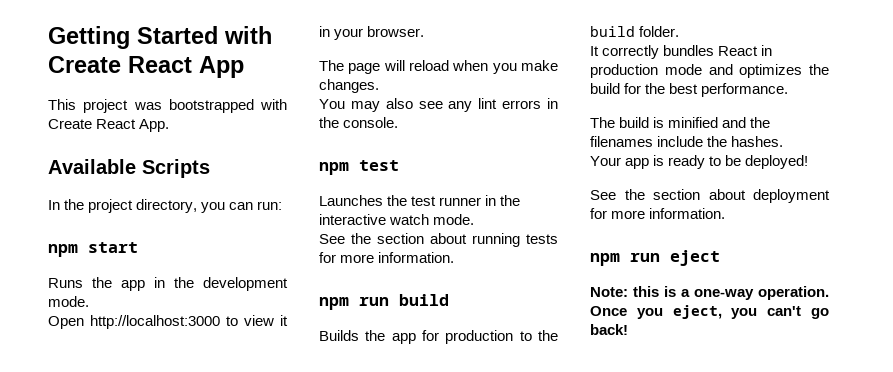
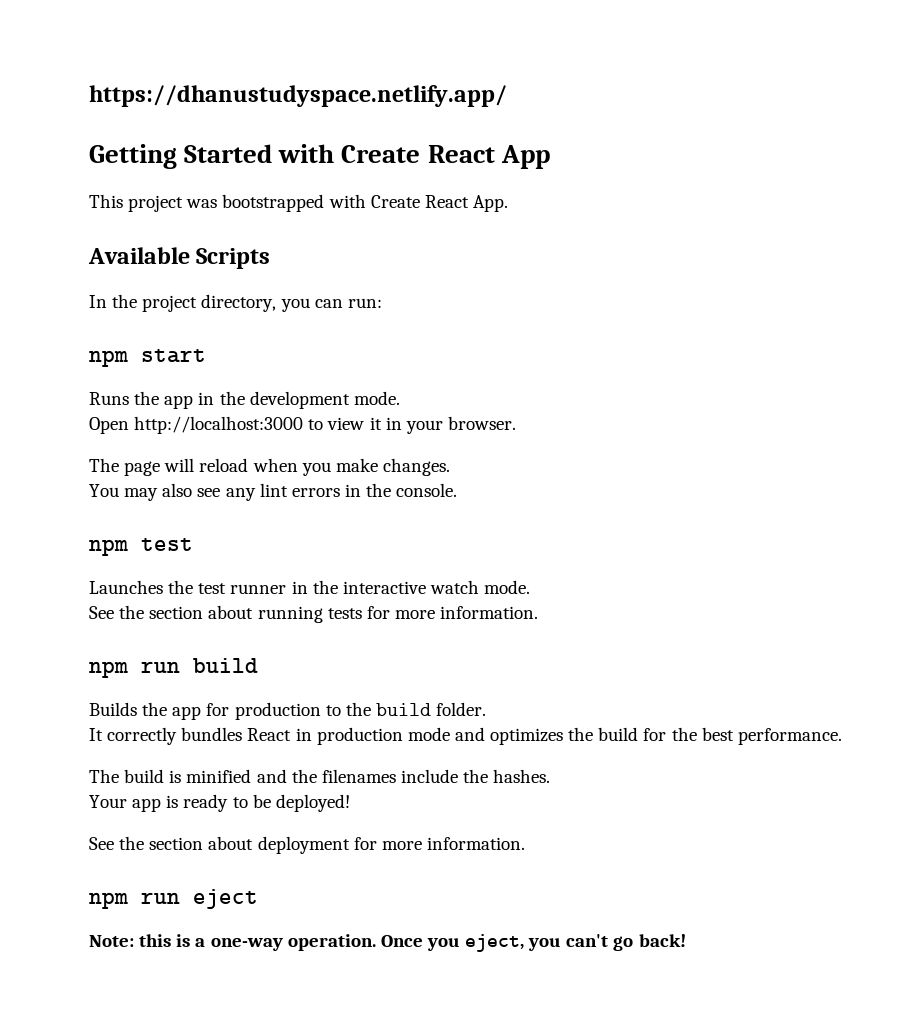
+ https://dhanustudyspace.netlify.app/

